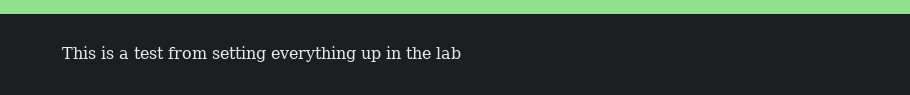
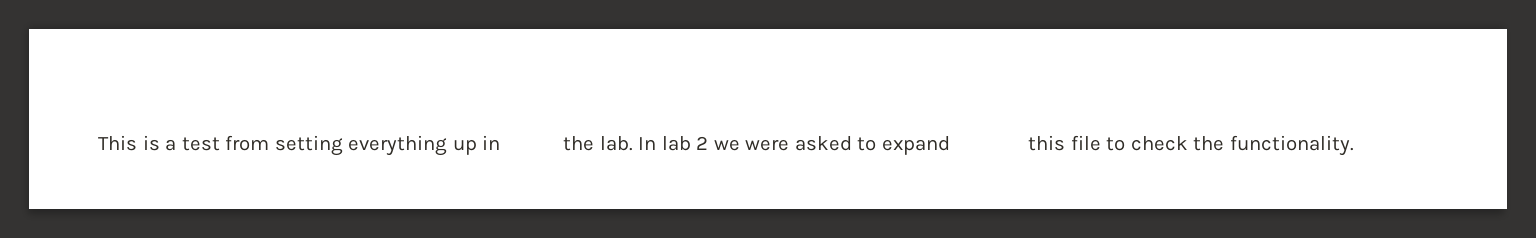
- This is a test from setting everything up in the lab
+ This is a test from setting everything up in the lab. In lab 2 we were asked to expand this file to check the functionality.

